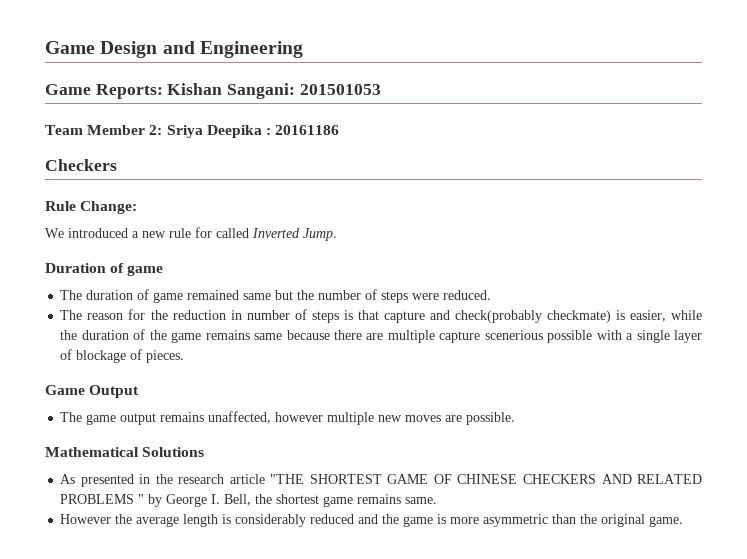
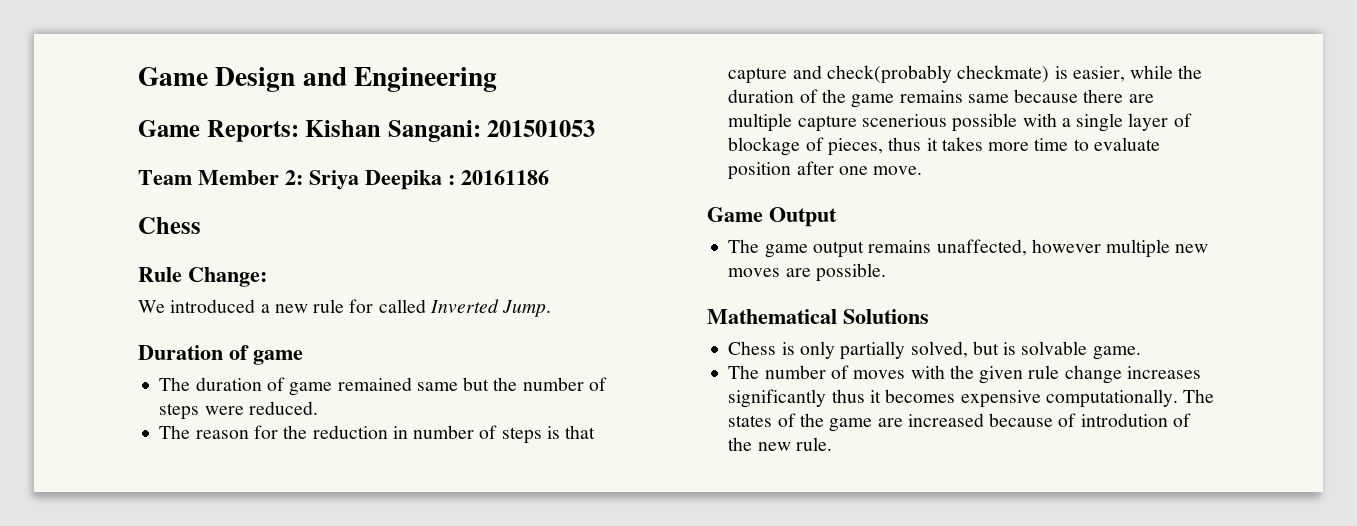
  Team Member 2: Sriya Deepika : 20161186
- Checkers
+ Chess
- The reason for the reduction in number of steps is that capture and check(probably checkmate) is easier, while the duration of the game remains same because there are multiple capture scenerious possible with a single layer of blockage of pieces.
+ The reason for the reduction in number of steps is that capture and check(probably checkmate) is easier, while the duration of the game remains same because there are multiple capture scenerious possible with a single layer of blockage of pieces, thus it takes more time to evaluate position after one move.
- As presented in the research article "THE SHORTEST GAME OF CHINESE CHECKERS AND RELATED PROBLEMS " by George I. Bell, the shortest game remains same.
- However the average length is considerably reduced and the game is more asymmetric than the original game.
+ Chess is only partially solved, but is solvable game.
+ The number of moves with the given rule change increases significantly thus it becomes expensive computationally. The states of the game are increased because of introdution of the new rule.

